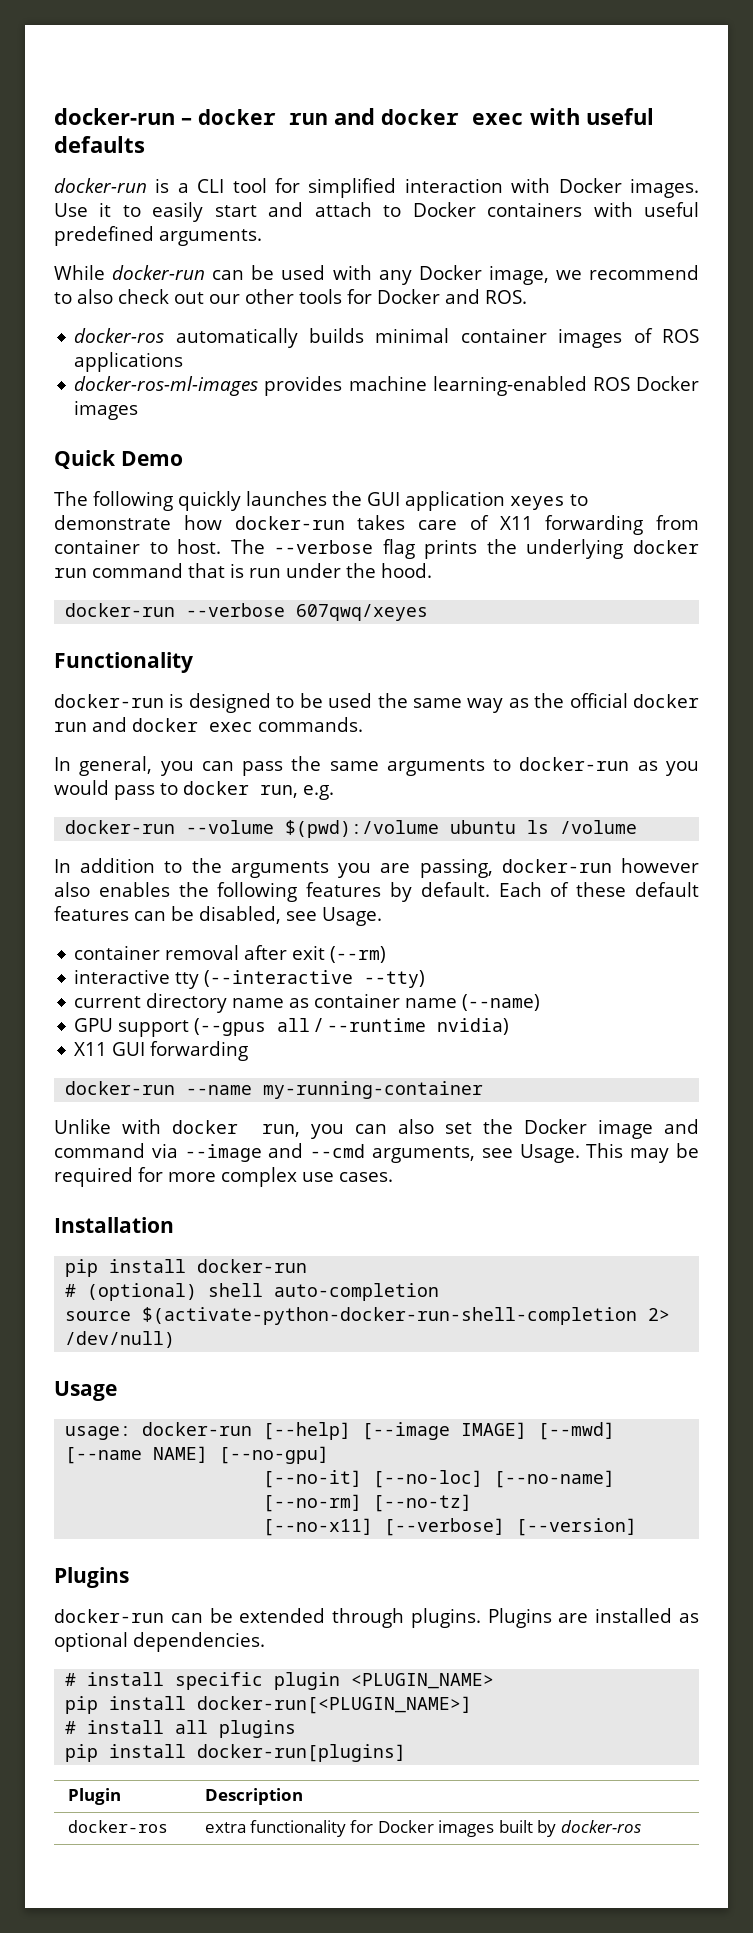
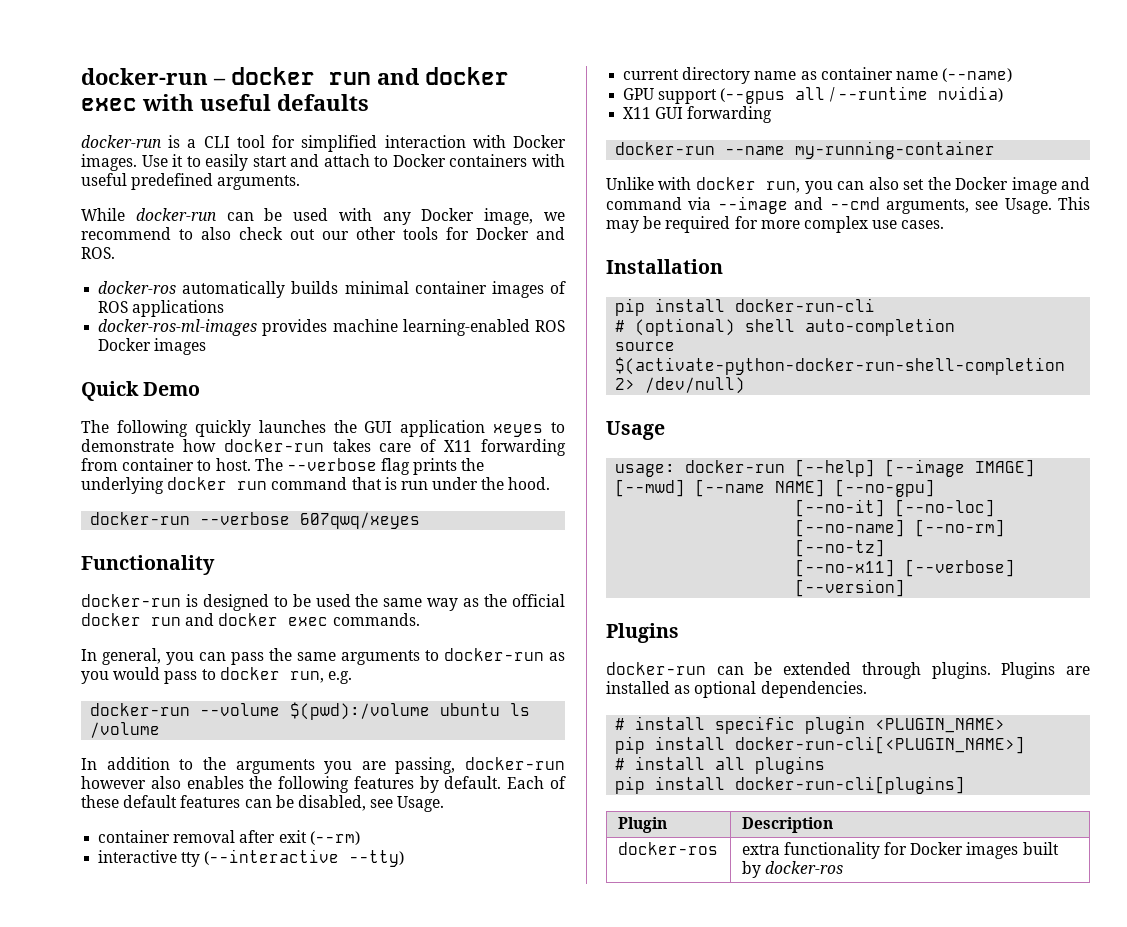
- pip install docker-run
+ pip install docker-run-cli
- pip install docker-run[<PLUGIN_NAME>]
+ pip install docker-run-cli[<PLUGIN_NAME>]
- pip install docker-run[plugins]
+ pip install docker-run-cli[plugins]

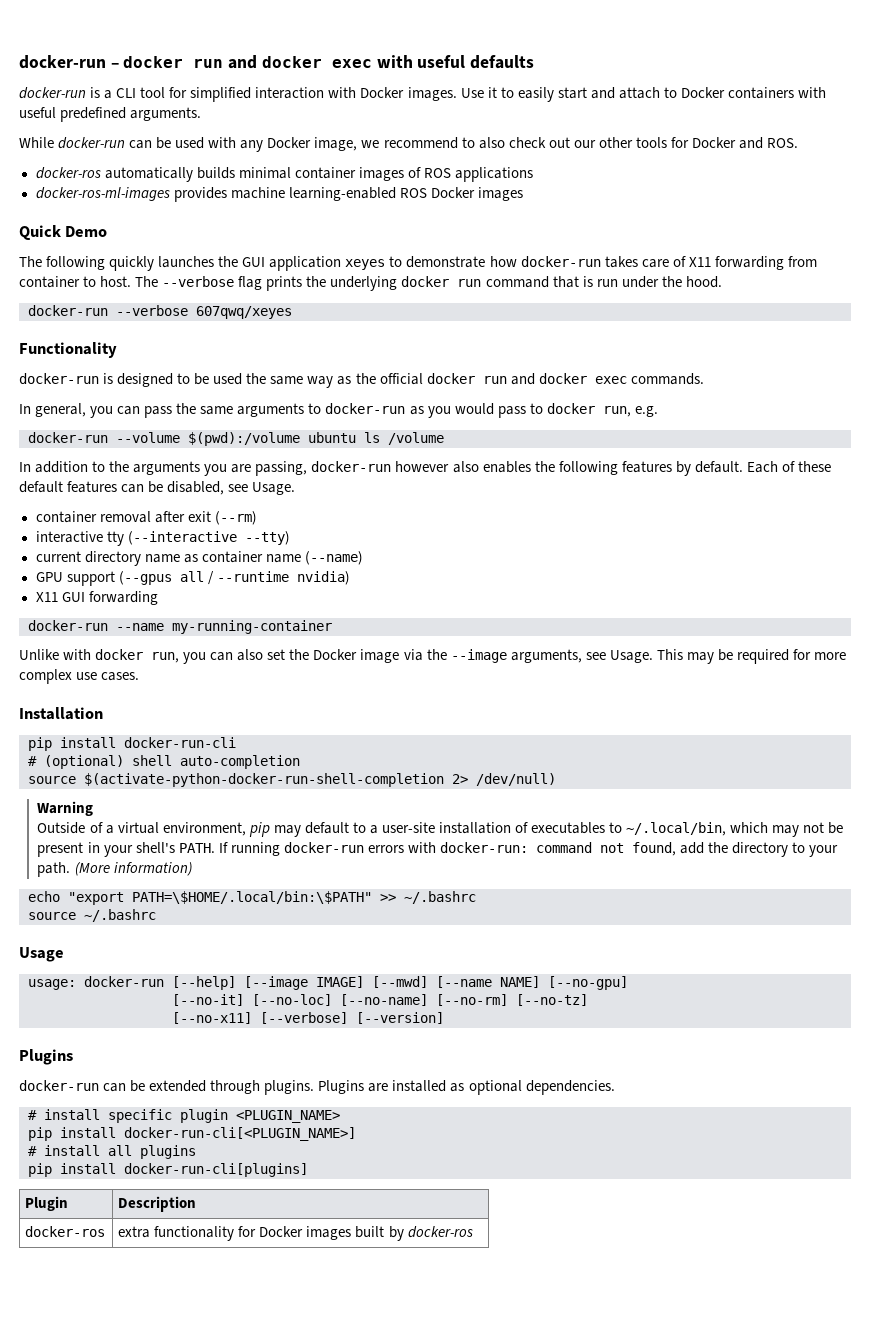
- Unlike with docker run, you can also set the Docker image and command via --image and --cmd arguments, see Usage.
+ Unlike with docker run, you can also set the Docker image via the --image arguments, see Usage.
+ Warning
+ Outside of a virtual environment, pip may default to a user-site installation of executables to ~/.local/bin, which may not be present in your shell's PATH. If running docker-run errors with docker-run: command not found, add the directory to your path. (More information)
+ echo "export PATH=\$HOME/.local/bin:\$PATH" >> ~/.bashrc
+ source ~/.bashrc

